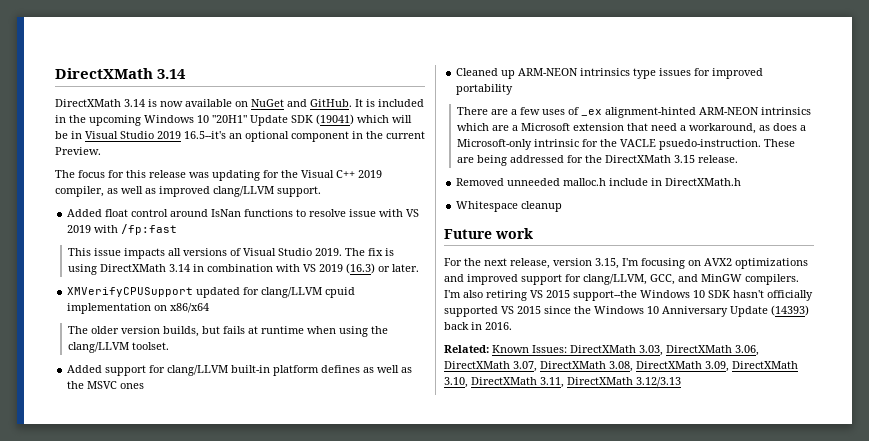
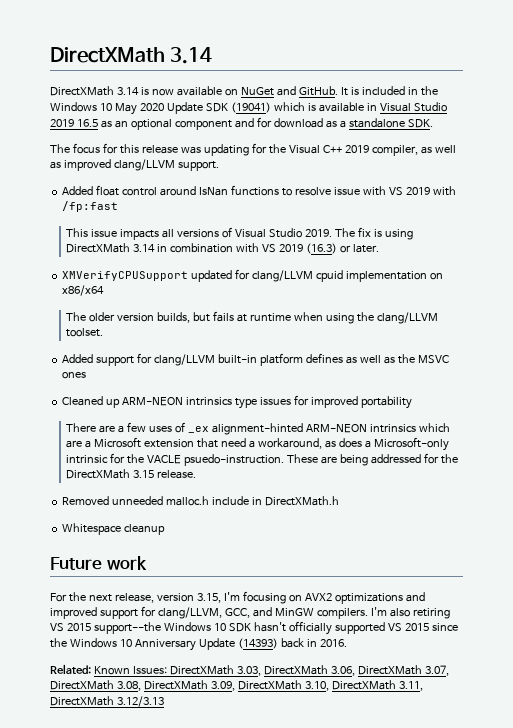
- It is included in the upcoming Windows 10 "20H1" Update SDK (19041) which will be in Visual Studio 2019 16.5--it's an optional component in the current Preview.
+ It is included in the Windows 10 May 2020 Update SDK (19041) which is available in Visual Studio 2019 16.5 as an optional component and for download as a standalone SDK.

